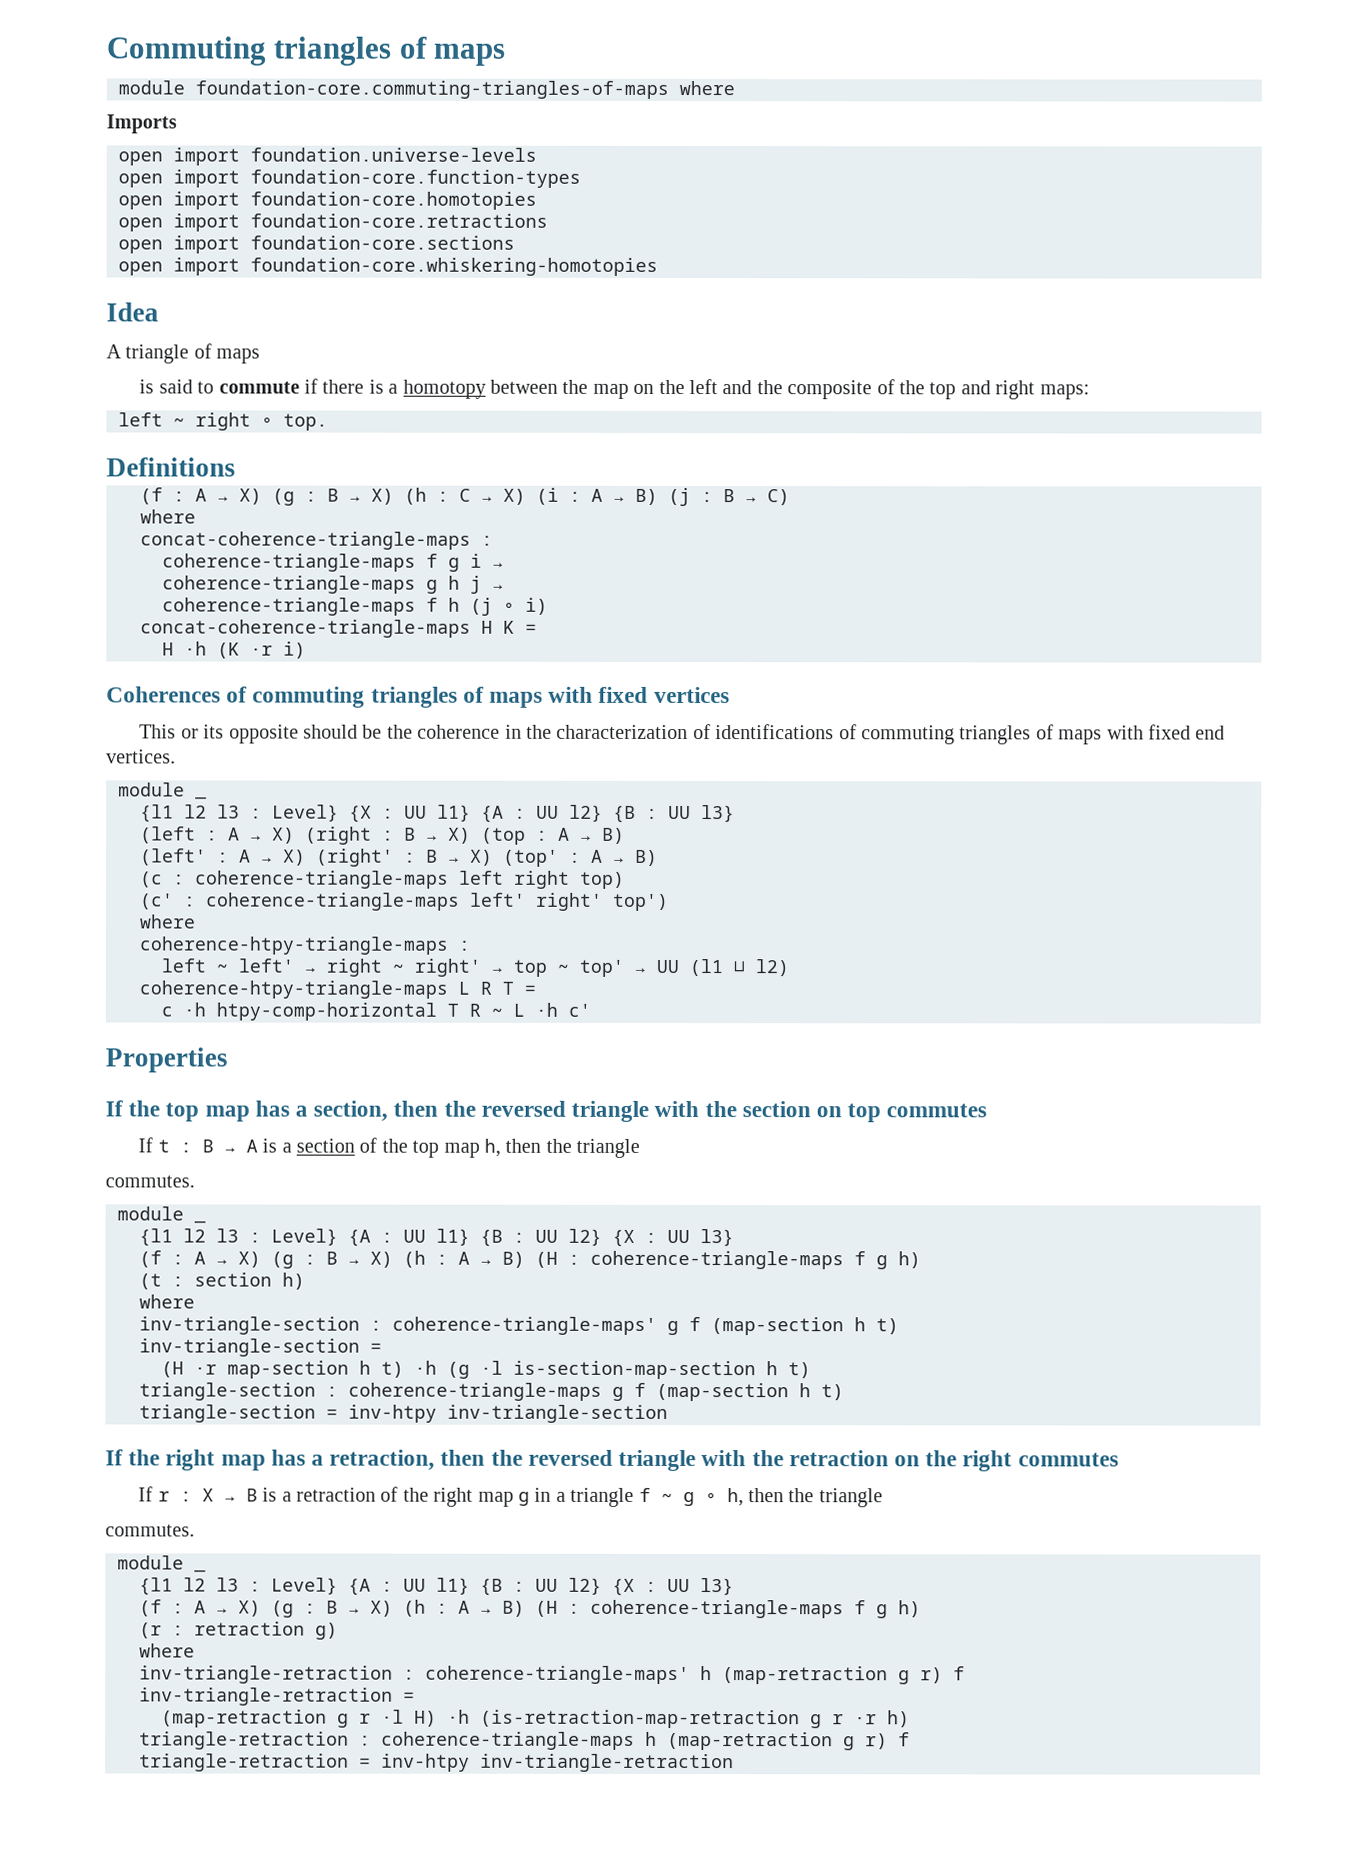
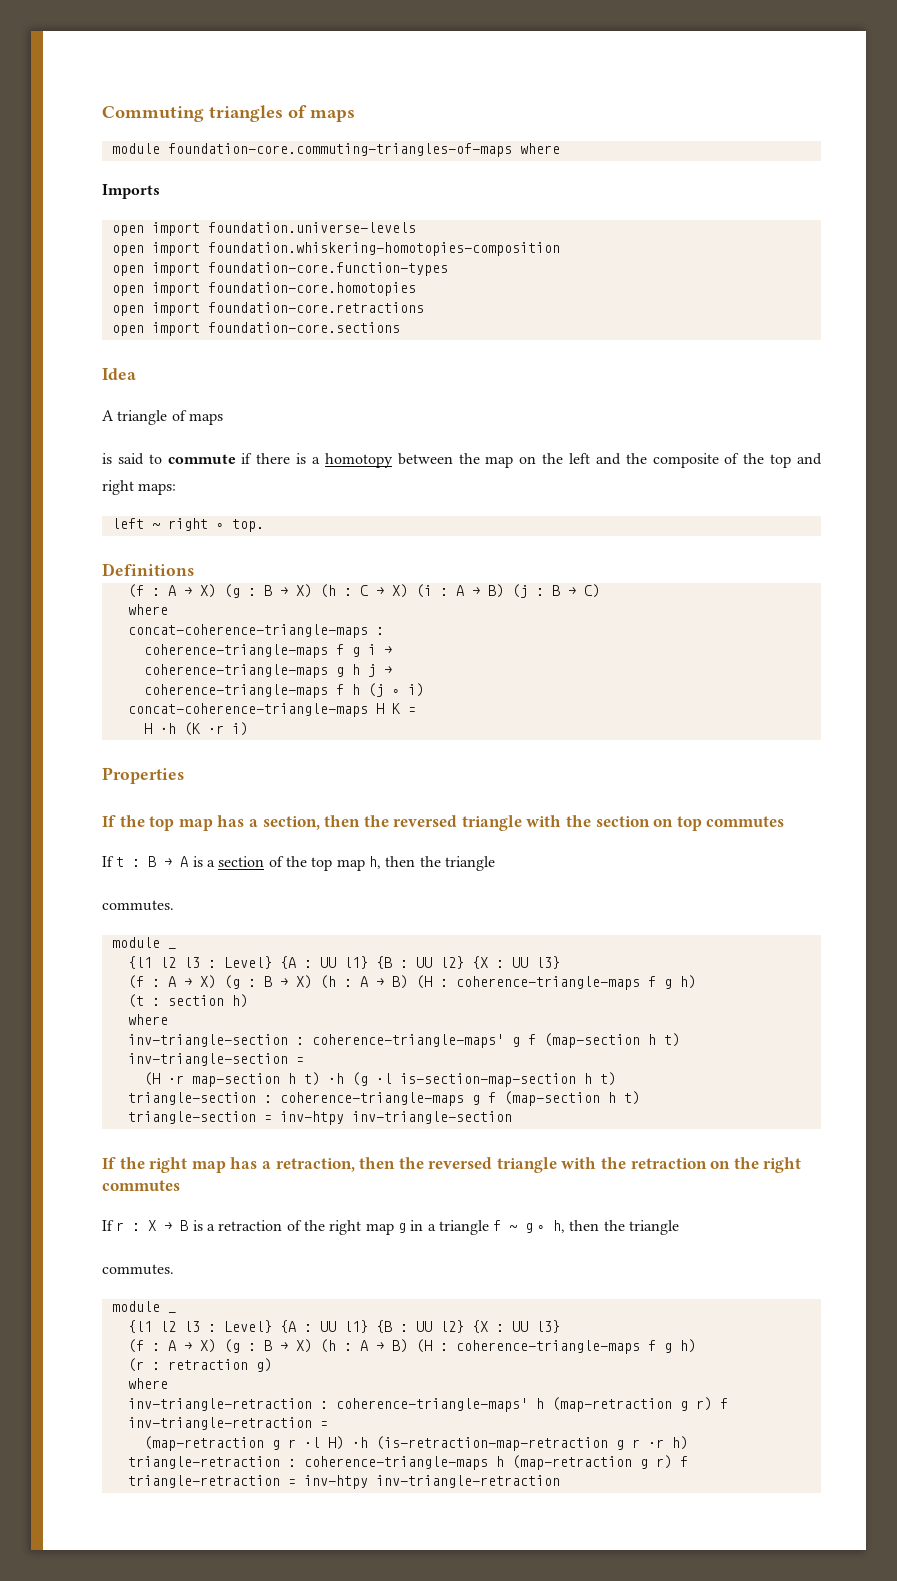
+ open import foundation.whiskering-homotopies-composition
- open import foundation-core.whiskering-homotopies
- Coherences of commuting triangles of maps with fixed vertices
- This or its opposite should be the coherence in the characterization of identifications of commuting triangles of maps with fixed end vertices.
- module _
- {l1 l2 l3 : Level} {X : UU l1} {A : UU l2} {B : UU l3}
- (left : A → X) (right : B → X) (top : A → B)
- (left' : A → X) (right' : B → X) (top' : A → B)
- (c : coherence-triangle-maps left right top)
- (c' : coherence-triangle-maps left' right' top')
- where
- coherence-htpy-triangle-maps :
- left ~ left' → right ~ right' → top ~ top' → UU (l1 ⊔ l2)
- coherence-htpy-triangle-maps L R T =
- c ∙h htpy-comp-horizontal T R ~ L ∙h c'

